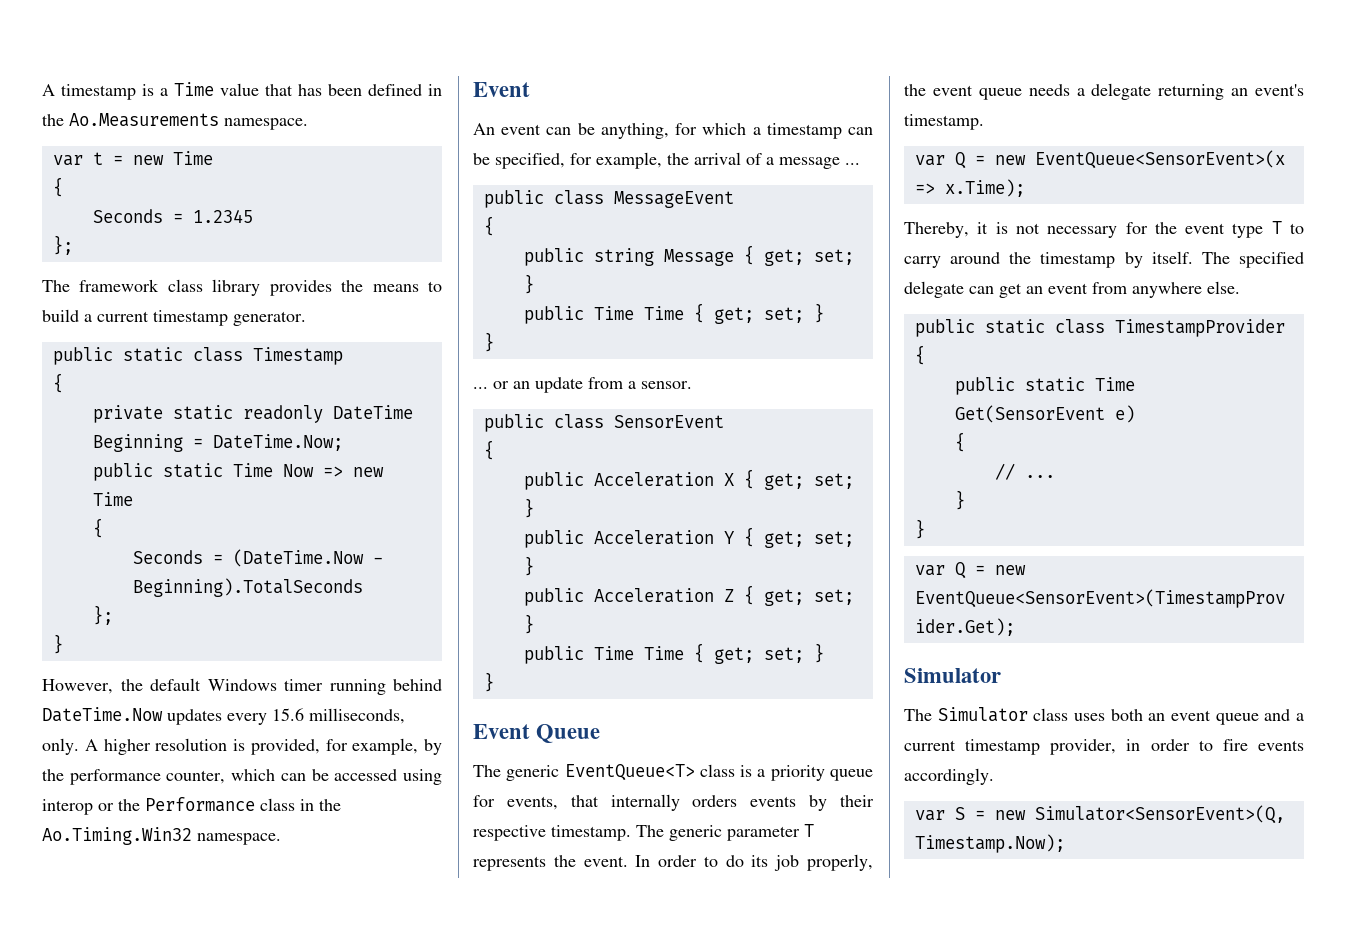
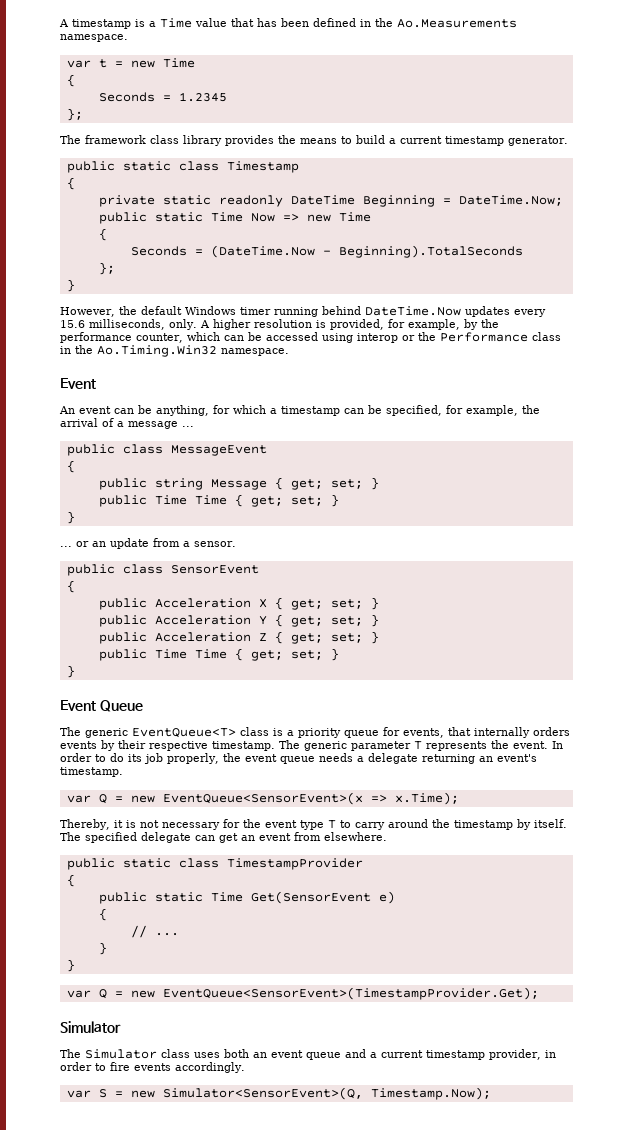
- The specified delegate can get an event from anywhere else.
+ The specified delegate can get an event from elsewhere.

